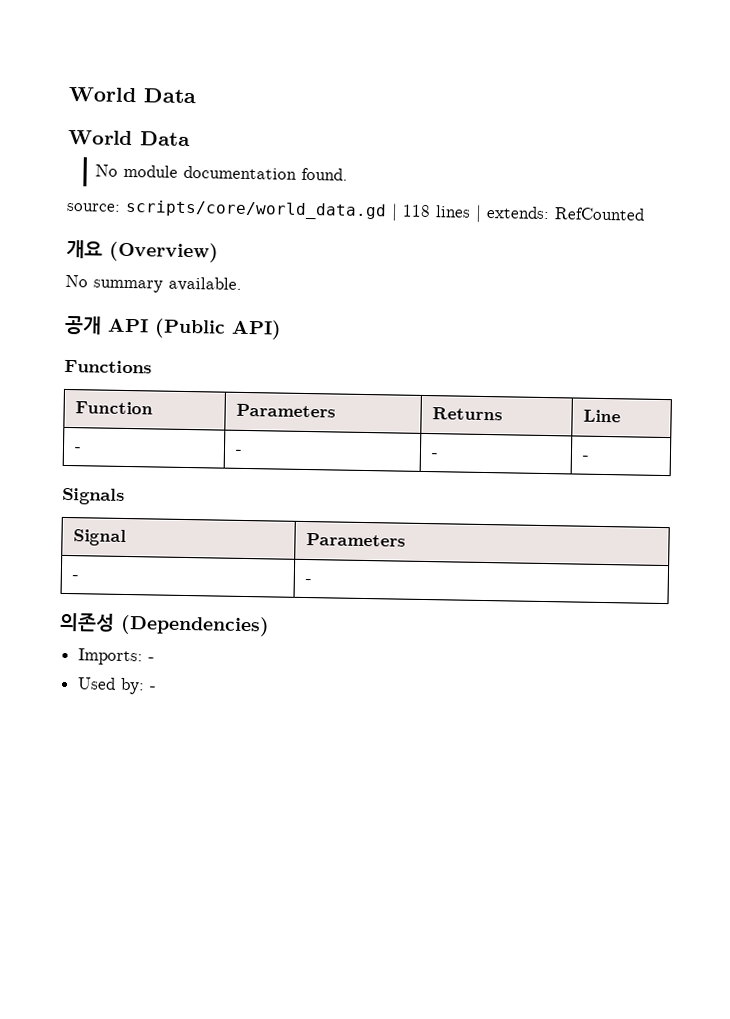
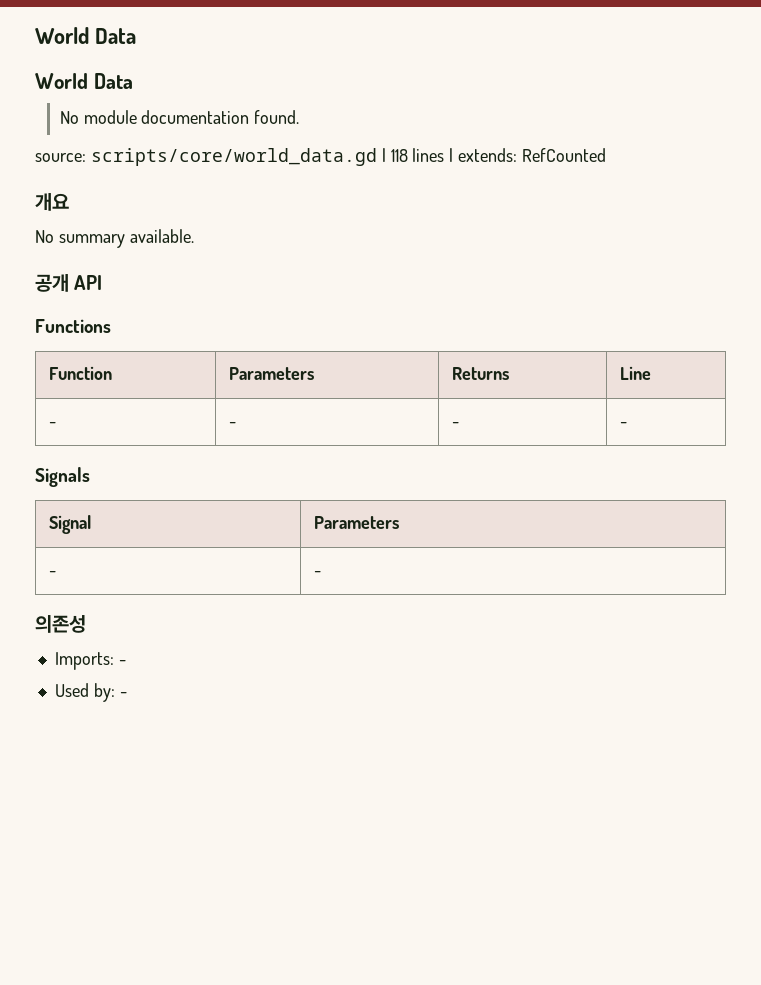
- 개요 (Overview)
+ 개요
- 공개 API (Public API)
+ 공개 API
- 의존성 (Dependencies)
+ 의존성

